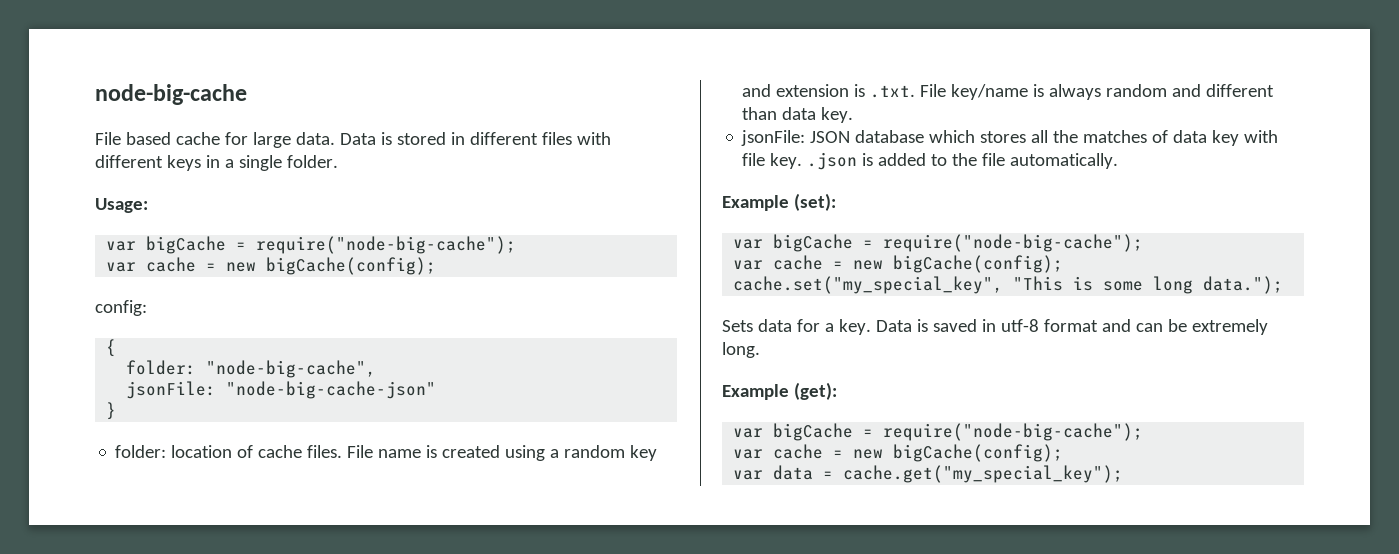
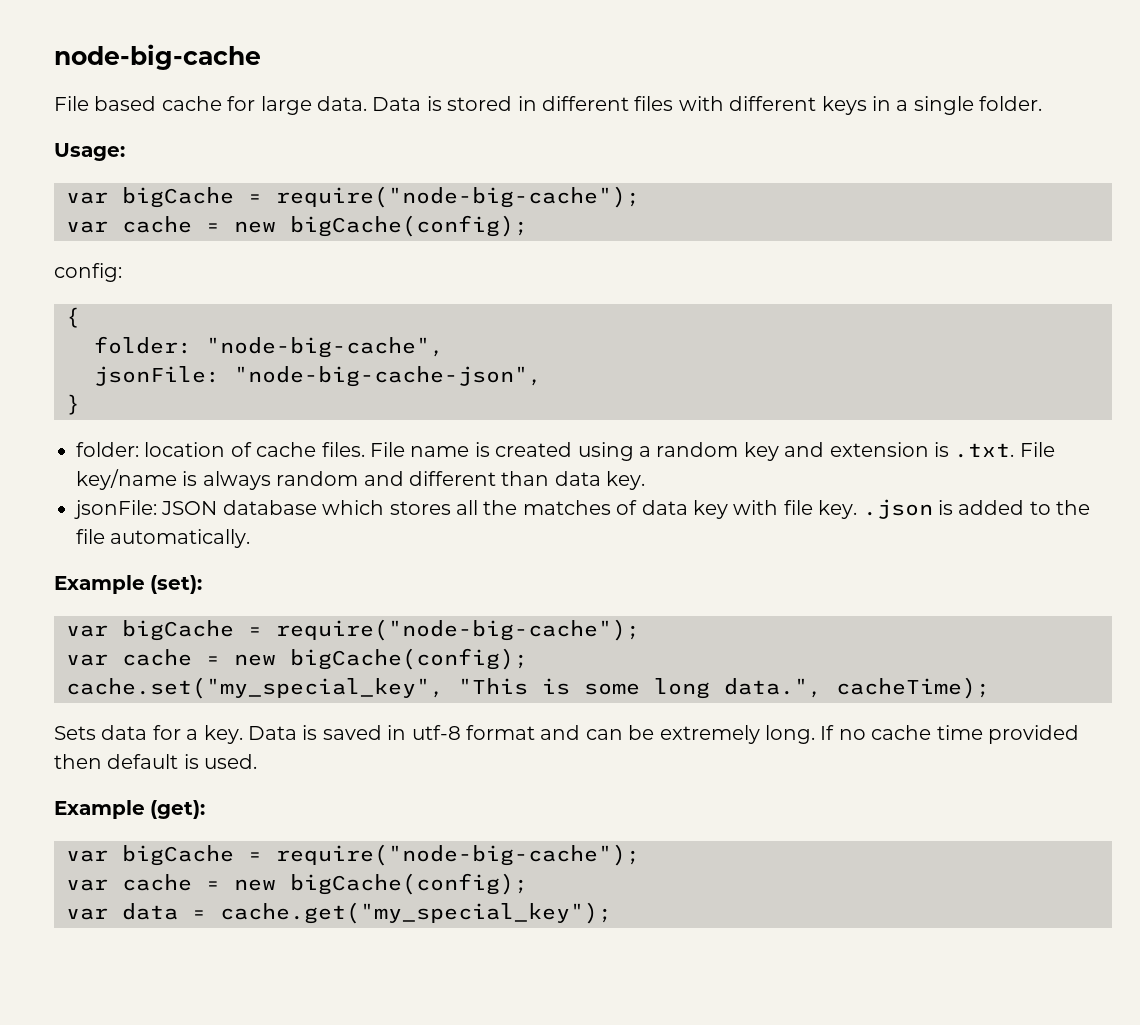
- jsonFile: "node-big-cache-json"
+ jsonFile: "node-big-cache-json",
- cache.set("my_special_key", "This is some long data.");
+ cache.set("my_special_key", "This is some long data.", cacheTime);
+ If no cache time provided then default is used.

